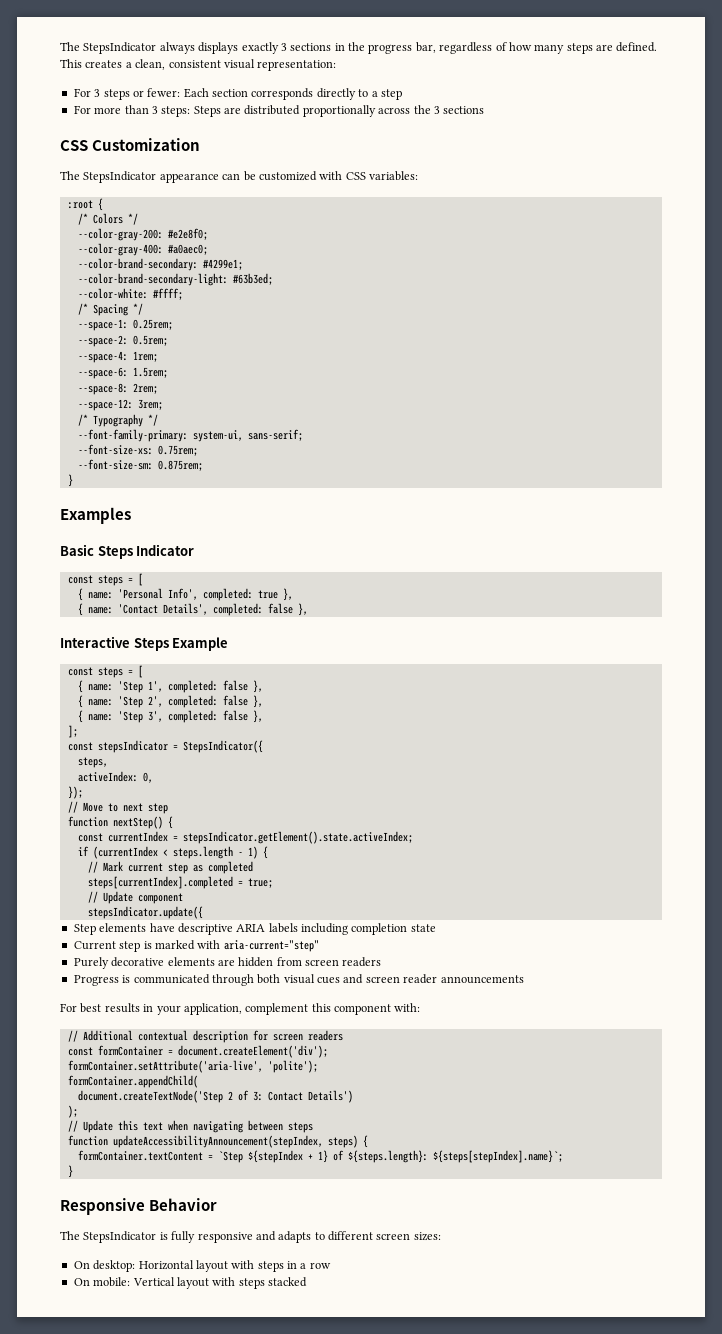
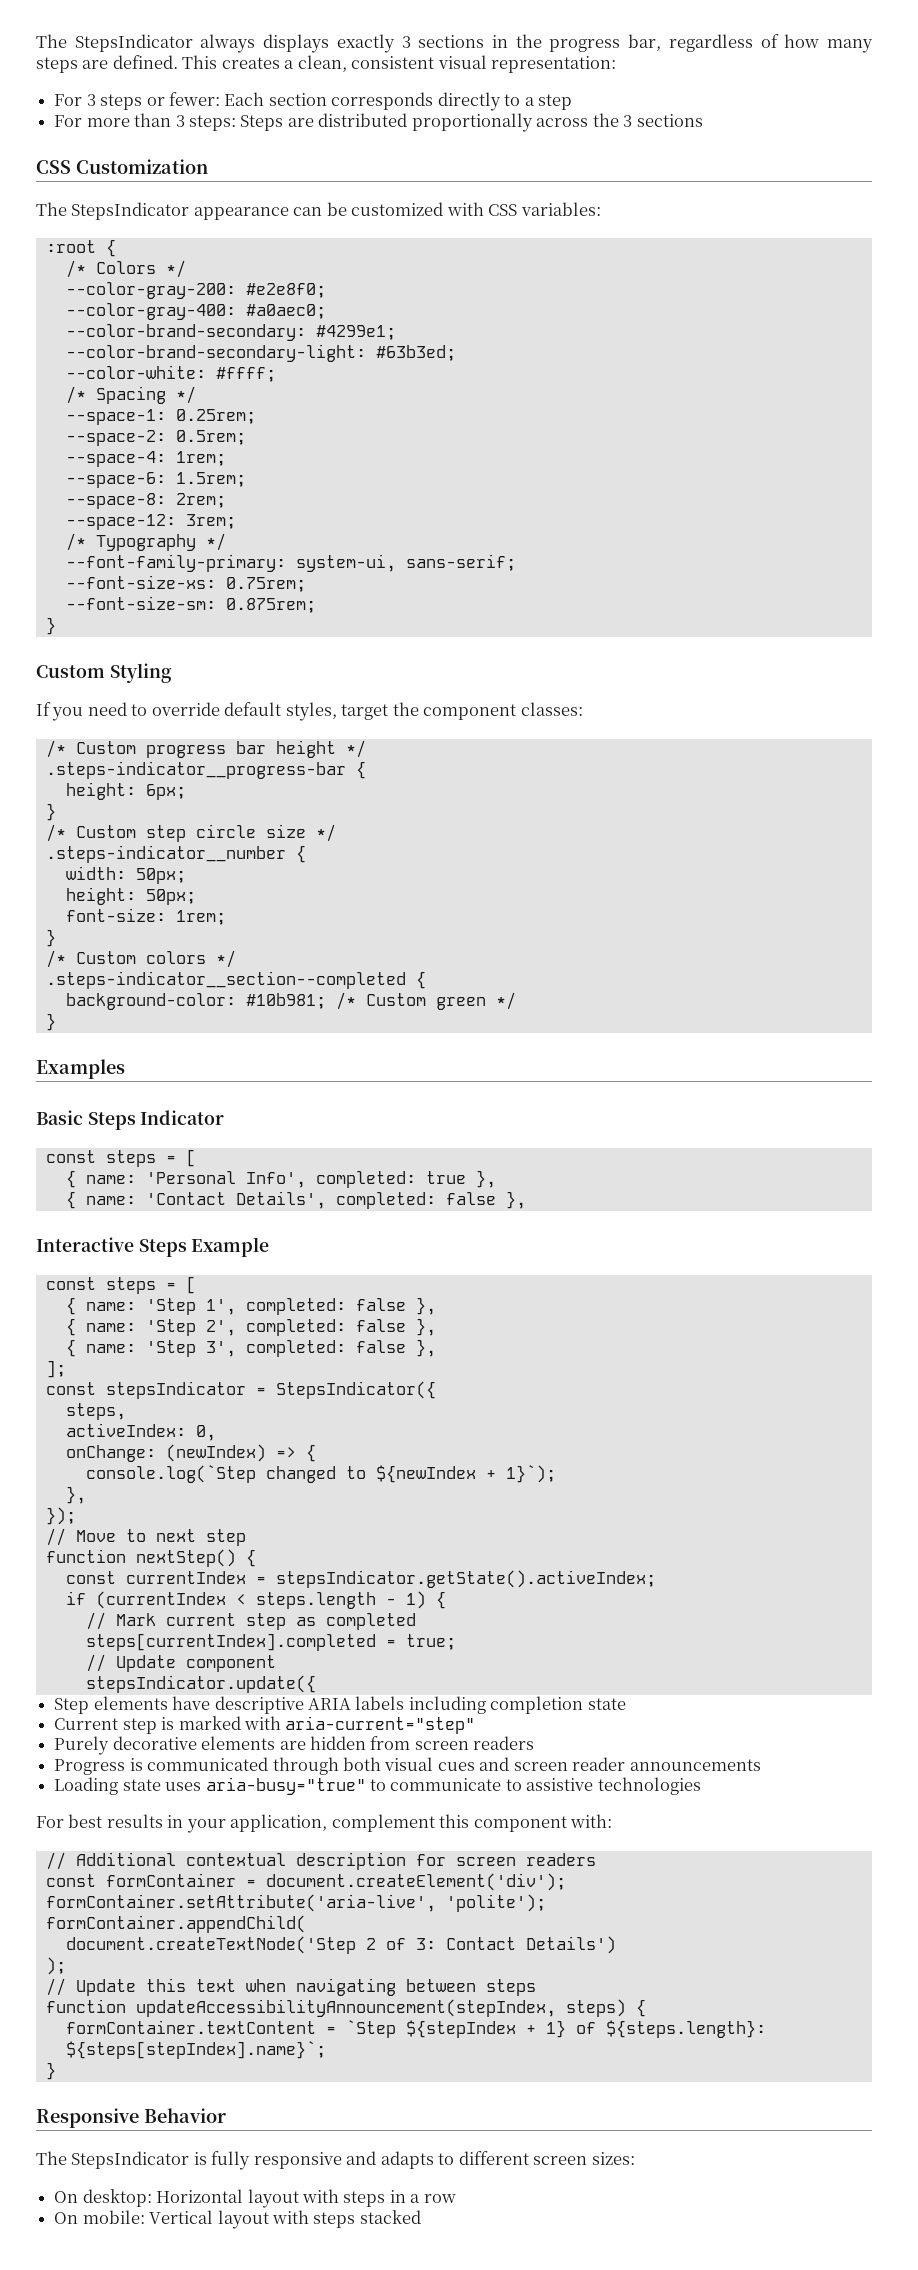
+ Custom Styling
+ If you need to override default styles, target the component classes:
+ /* Custom progress bar height */
+ .steps-indicator__progress-bar {
+ height: 6px;
+ }
+ /* Custom step circle size */
+ .steps-indicator__number {
+ width: 50px;
+ height: 50px;
+ font-size: 1rem;
+ }
+ /* Custom colors */
+ .steps-indicator__section--completed {
+ background-color: #10b981; /* Custom green */
+ }
+ onChange: (newIndex) => {
+ console.log(`Step changed to ${newIndex + 1}`);
+ },
- const currentIndex = stepsIndicator.getElement().state.activeIndex;
+ const currentIndex = stepsIndicator.getState().activeIndex;
+ Loading state uses aria-busy="true" to communicate to assistive technologies

